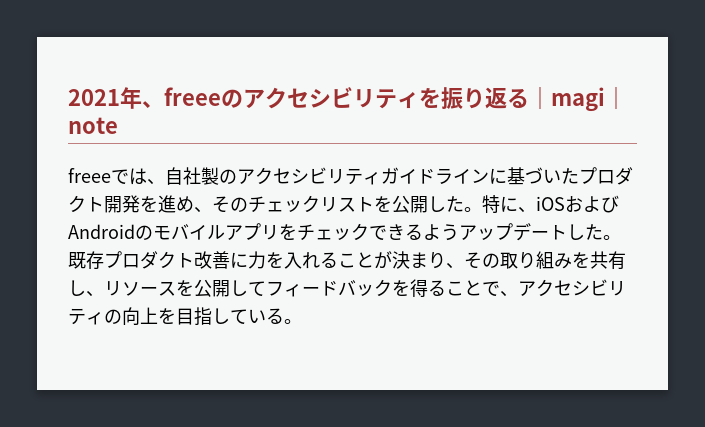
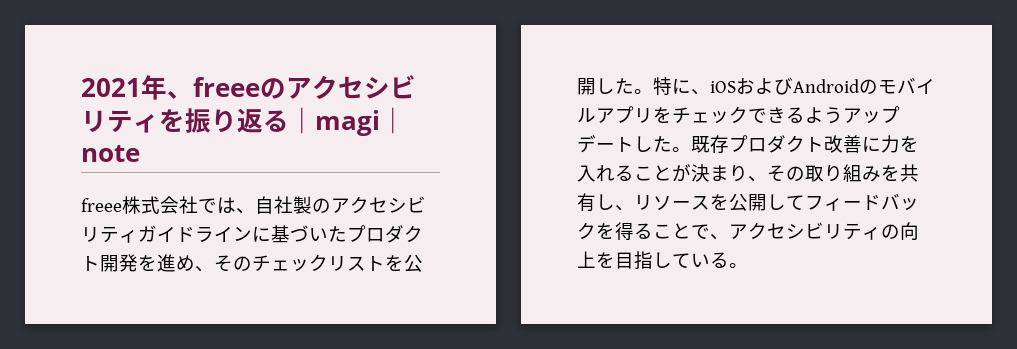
- freeeでは、自社製のアクセシビリティガイドラインに基づいたプロダクト開発を進め、そのチェックリストを公開した。
+ freee株式会社では、自社製のアクセシビリティガイドラインに基づいたプロダクト開発を進め、そのチェックリストを公開した。

